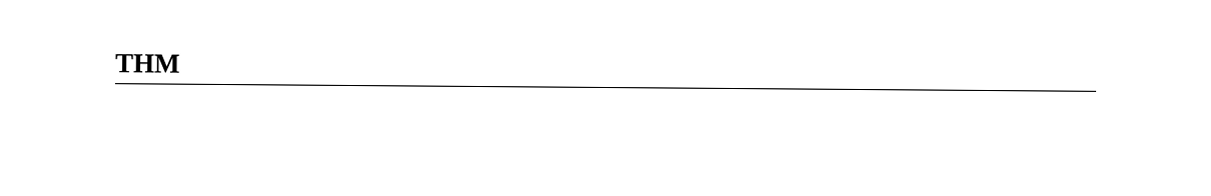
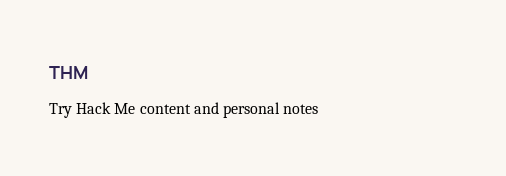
+ Try Hack Me content and personal notes

